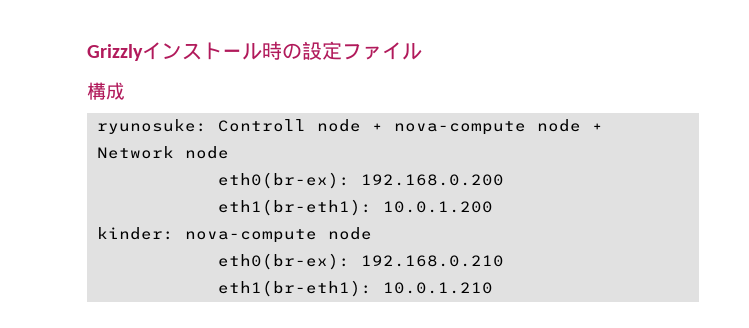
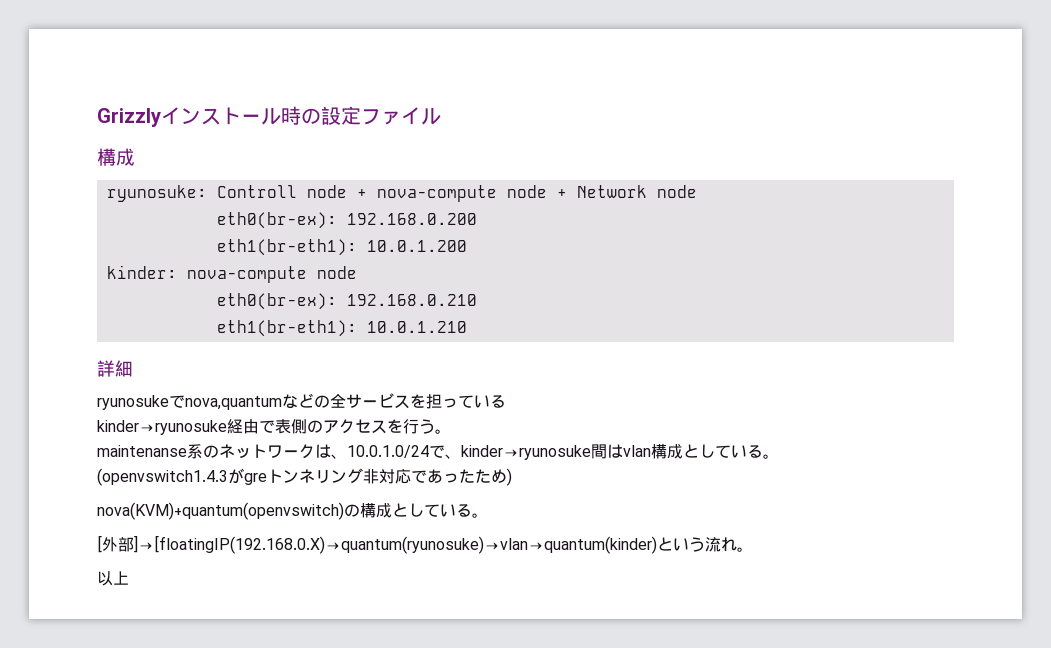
+ 詳細
+ ryunosukeでnova,quantumなどの全サービスを担っている
+ kinder→ryunosuke経由で表側のアクセスを行う。
+ maintenanse系のネットワークは、10.0.1.0/24で、kinder→ryunosuke間はvlan構成としている。
+ (openvswitch1.4.3がgreトンネリング非対応であったため)
+ nova(KVM)+quantum(openvswitch)の構成としている。
+ [外部]→[floatingIP(192.168.0.X)→quantum(ryunosuke)→vlan→quantum(kinder)という流れ。
+ 以上

